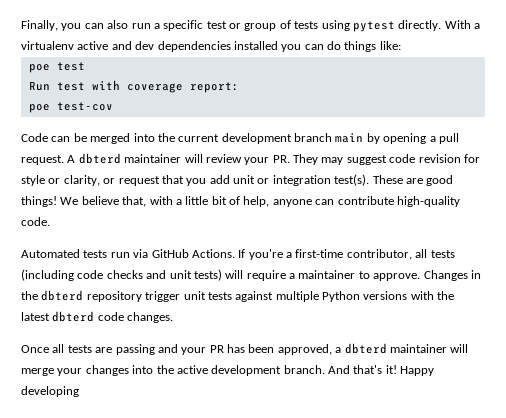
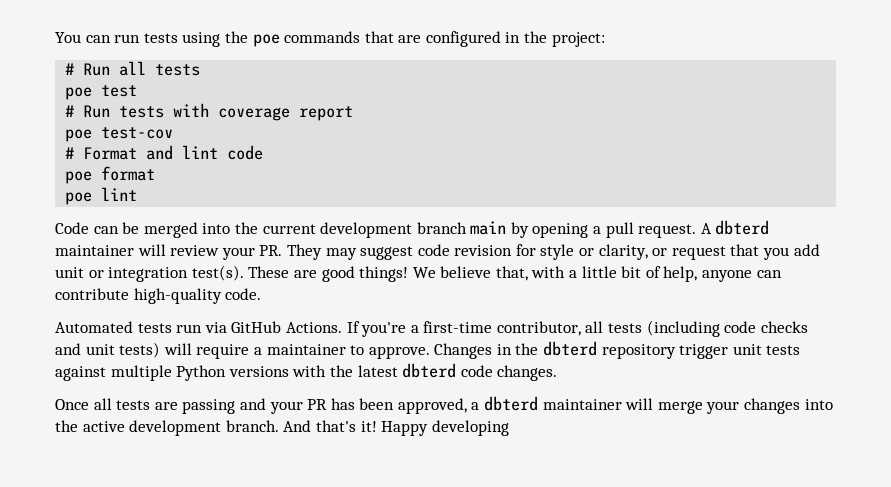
- Finally, you can also run a specific test or group of tests using pytest directly. With a virtualenv active and dev dependencies installed you can do things like:
+ You can run tests using the poe commands that are configured in the project:
+ # Run all tests
- Run test with coverage report:
+ # Run tests with coverage report
+ # Format and lint code
+ poe format
+ poe lint

